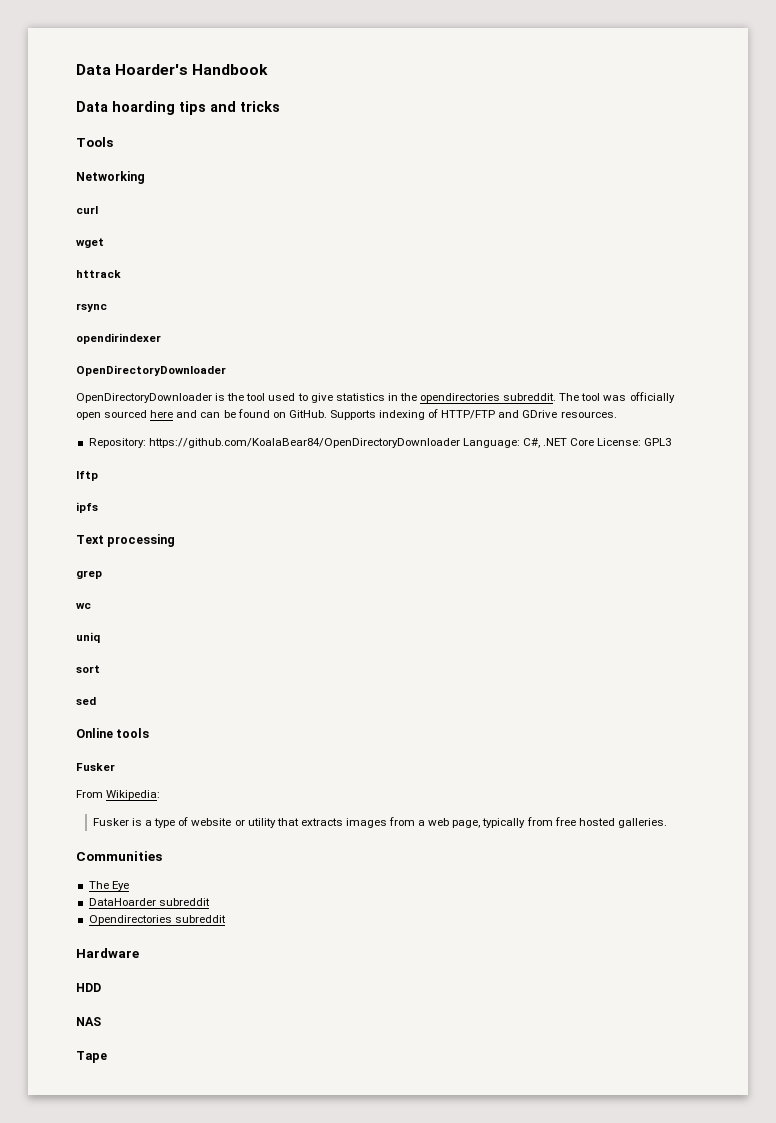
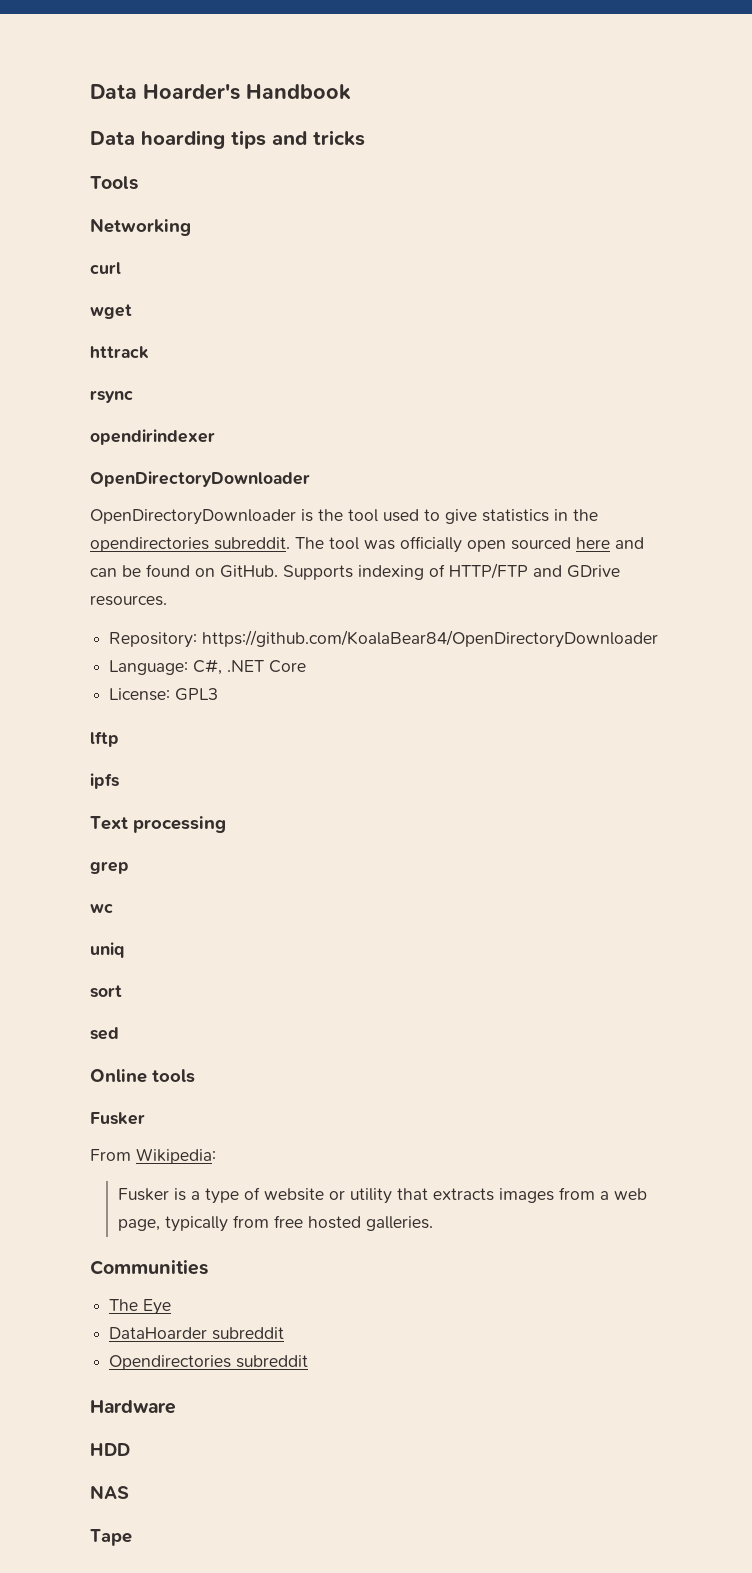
- Repository: https://github.com/KoalaBear84/OpenDirectoryDownloader Language: C#, .NET Core License: GPL3
+ Repository: https://github.com/KoalaBear84/OpenDirectoryDownloader
+ Language: C#, .NET Core
+ License: GPL3

